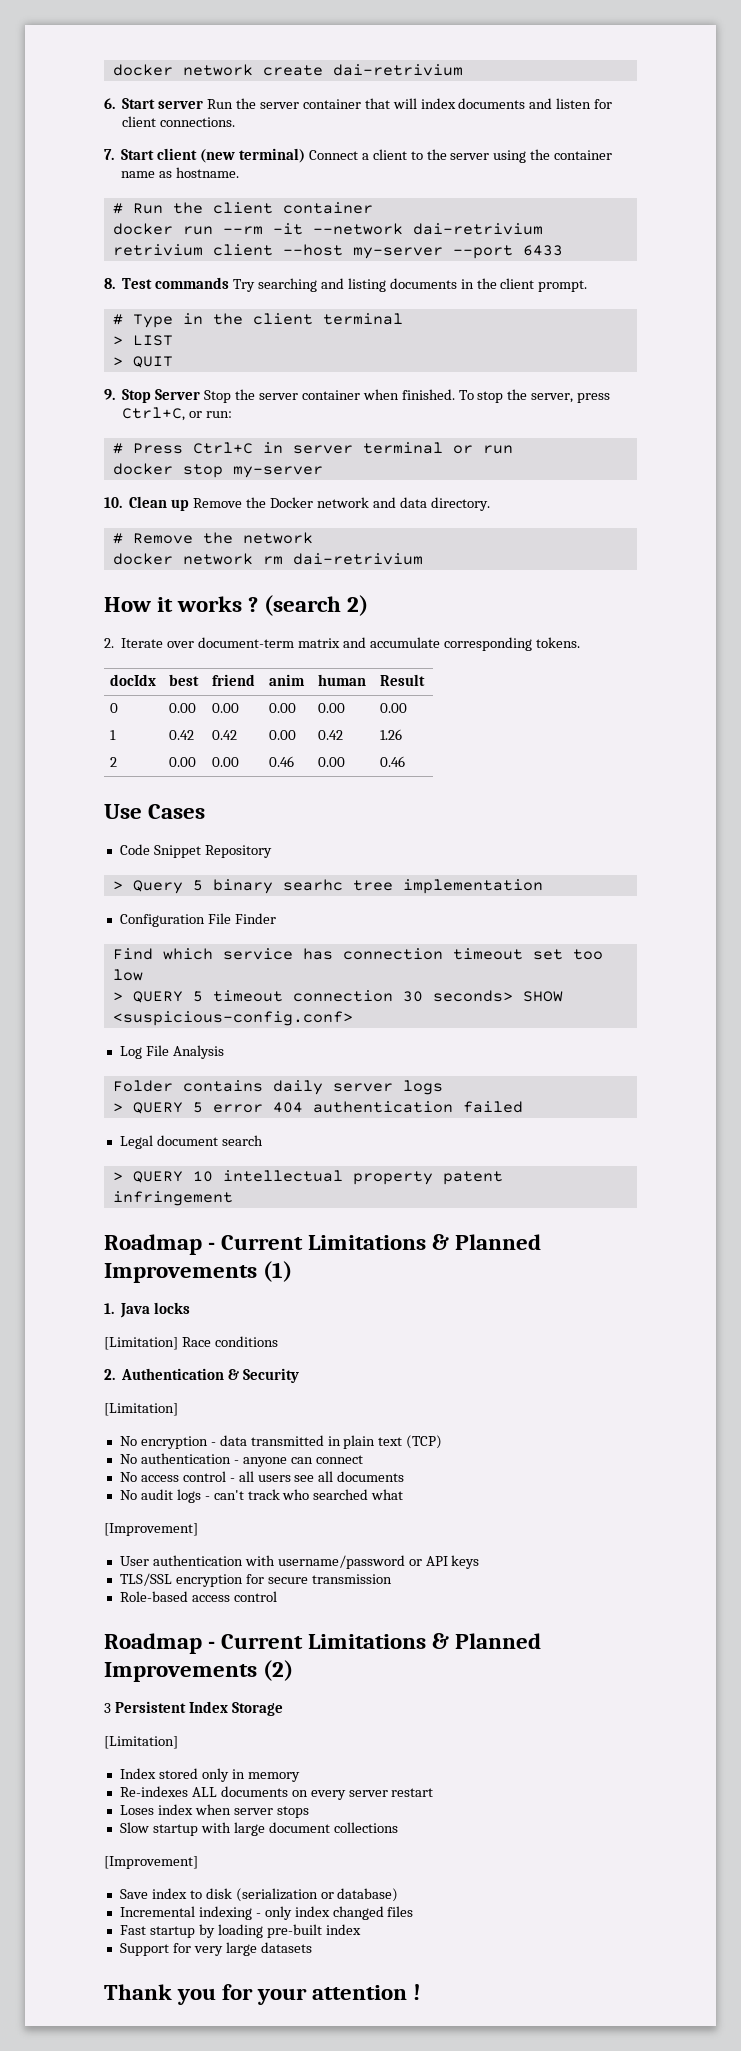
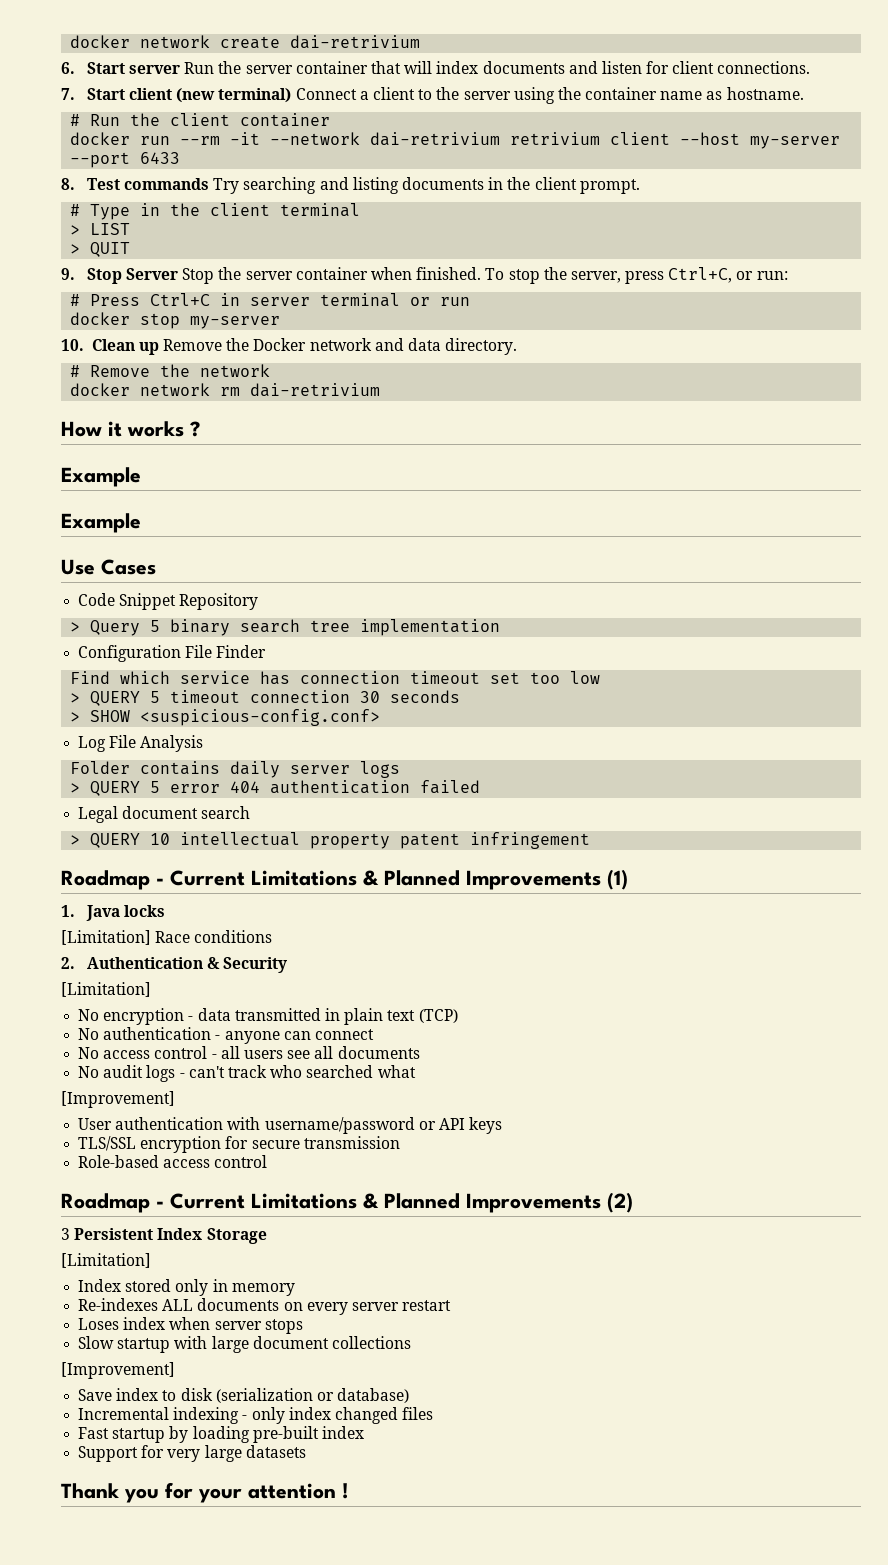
- How it works ? (search 2)
- 2. Iterate over document-term matrix and accumulate corresponding tokens.
- docIdx | best | friend | anim | human | Result
- 0 | 0.00 | 0.00 | 0.00 | 0.00 | 0.00
- 1 | 0.42 | 0.42 | 0.00 | 0.42 | 1.26
- 2 | 0.00 | 0.00 | 0.46 | 0.00 | 0.46
+ How it works ?
+ Example
+ Example
- > Query 5 binary searhc tree implementation
+ > Query 5 binary search tree implementation
- > QUERY 5 timeout connection 30 seconds> SHOW <suspicious-config.conf>
+ > QUERY 5 timeout connection 30 seconds
+ > SHOW <suspicious-config.conf>

